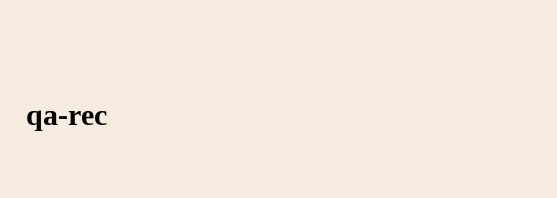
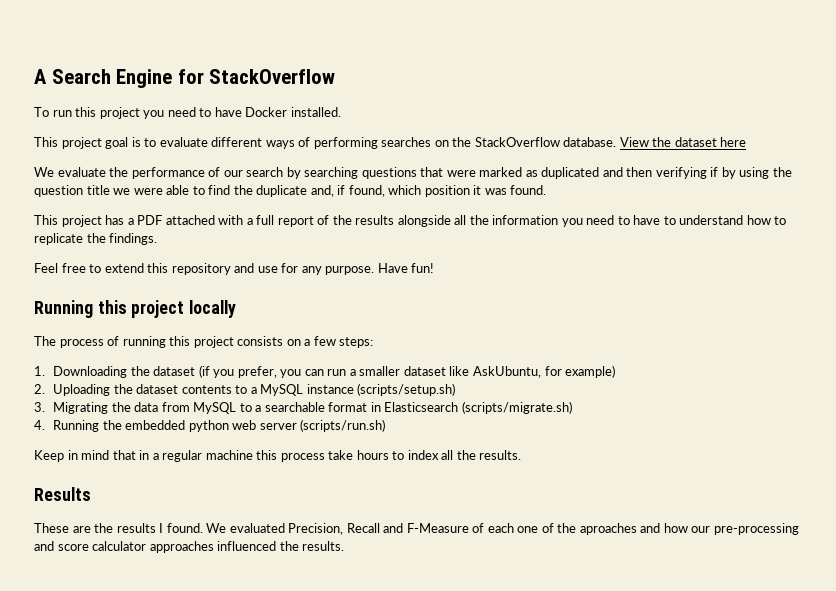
- qa-rec
+ A Search Engine for StackOverflow
+ To run this project you need to have Docker installed.
+ This project goal is to evaluate different ways of performing searches on the StackOverflow database. View the dataset here
+ We evaluate the performance of our search by searching questions that were marked as duplicated and then verifying if by using the question title we were able to find the duplicate and, if found, which position it was found.
+ This project has a PDF attached with a full report of the results alongside all the information you need to have to understand how to replicate the findings.
+ Feel free to extend this repository and use for any purpose. Have fun!
+ Running this project locally
+ The process of running this project consists on a few steps:
+ 1. Downloading the dataset (if you prefer, you can run a smaller dataset like AskUbuntu, for example)
+ 2. Uploading the dataset contents to a MySQL instance (scripts/setup.sh)
+ 3. Migrating the data from MySQL to a searchable format in Elasticsearch (scripts/migrate.sh)
+ 4. Running the embedded python web server (scripts/run.sh)
+ Keep in mind that in a regular machine this process take hours to index all the results.
+ Results
+ These are the results I found. We evaluated Precision, Recall and F-Measure of each one of the aproaches and how our pre-processing and score calculator approaches influenced the results.

